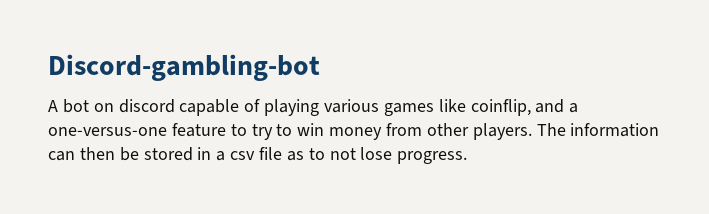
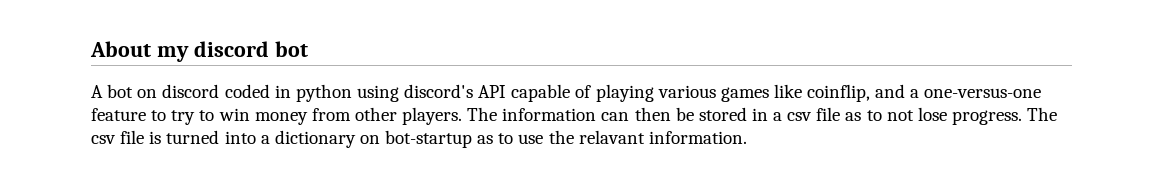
- Discord-gambling-bot
+ About my discord bot
- A bot on discord capable of playing various games like coinflip, and a one-versus-one feature to try to win money from other players.
+ A bot on discord coded in python using discord's API capable of playing various games like coinflip, and a one-versus-one feature to try to win money from other players.
+ The csv file is turned into a dictionary on bot-startup as to use the relavant information.

